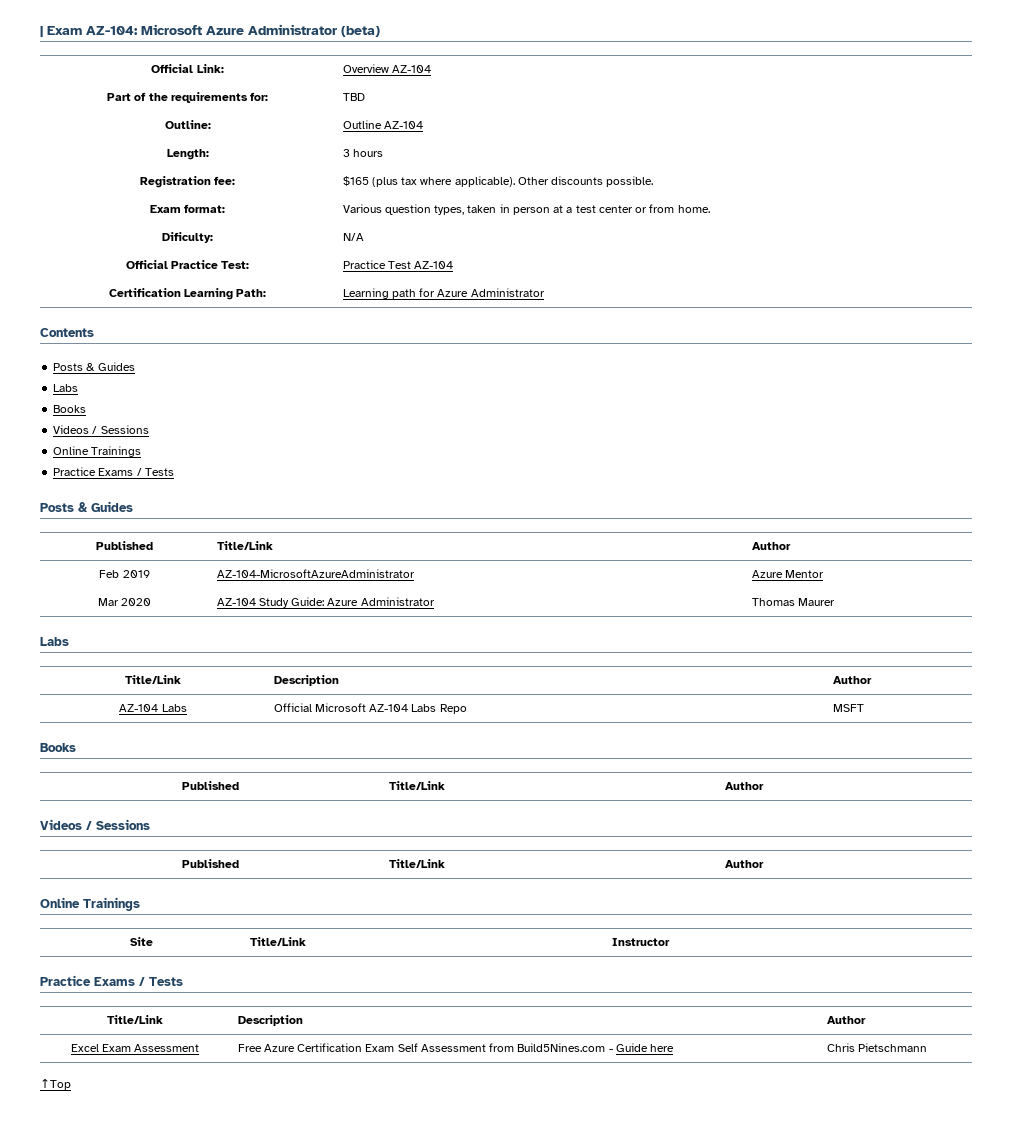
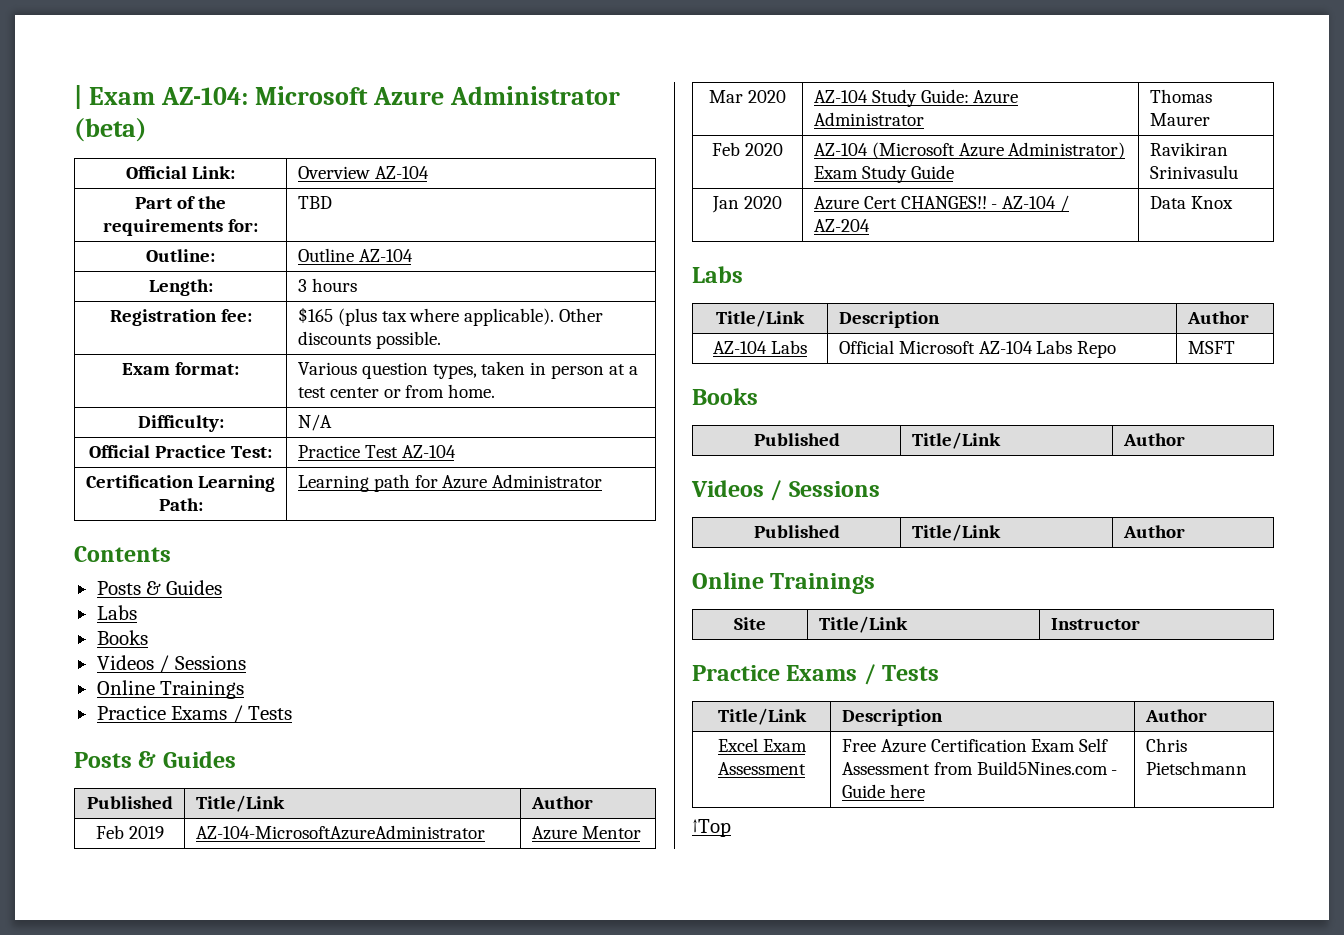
- Dificulty: | N/A
+ Difficulty: | N/A
+ Feb 2020 | AZ-104 (Microsoft Azure Administrator) Exam Study Guide | Ravikiran Srinivasulu
+ Jan 2020 | Azure Cert CHANGES!! - AZ-104 / AZ-204 | Data Knox

